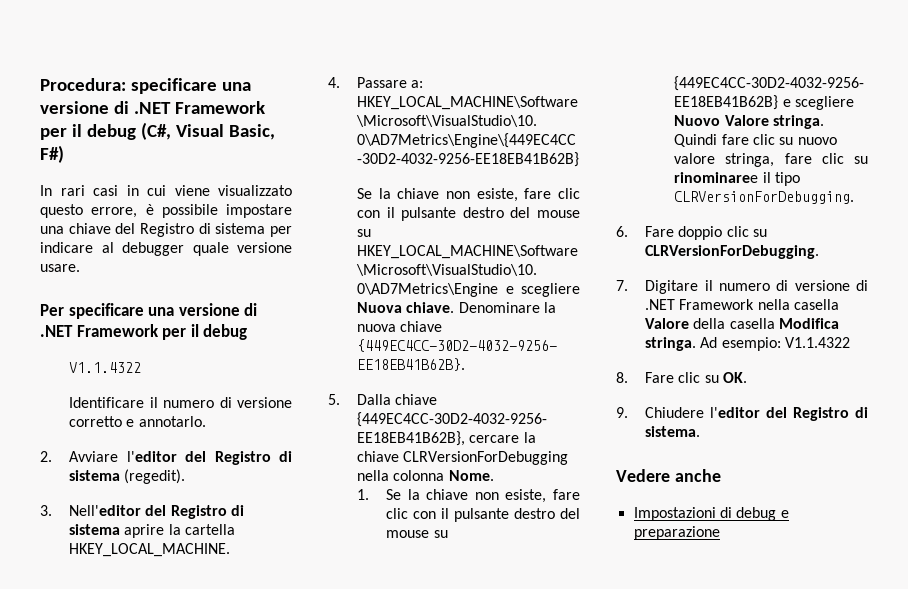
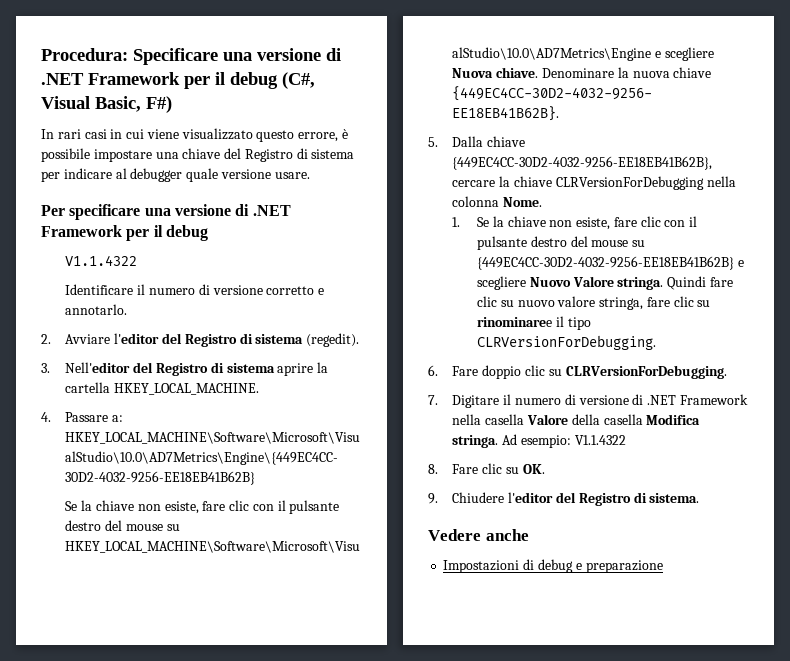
- Procedura: specificare una versione di .NET Framework per il debug (C#, Visual Basic, F#)
+ Procedura: Specificare una versione di .NET Framework per il debug (C#, Visual Basic, F#)

